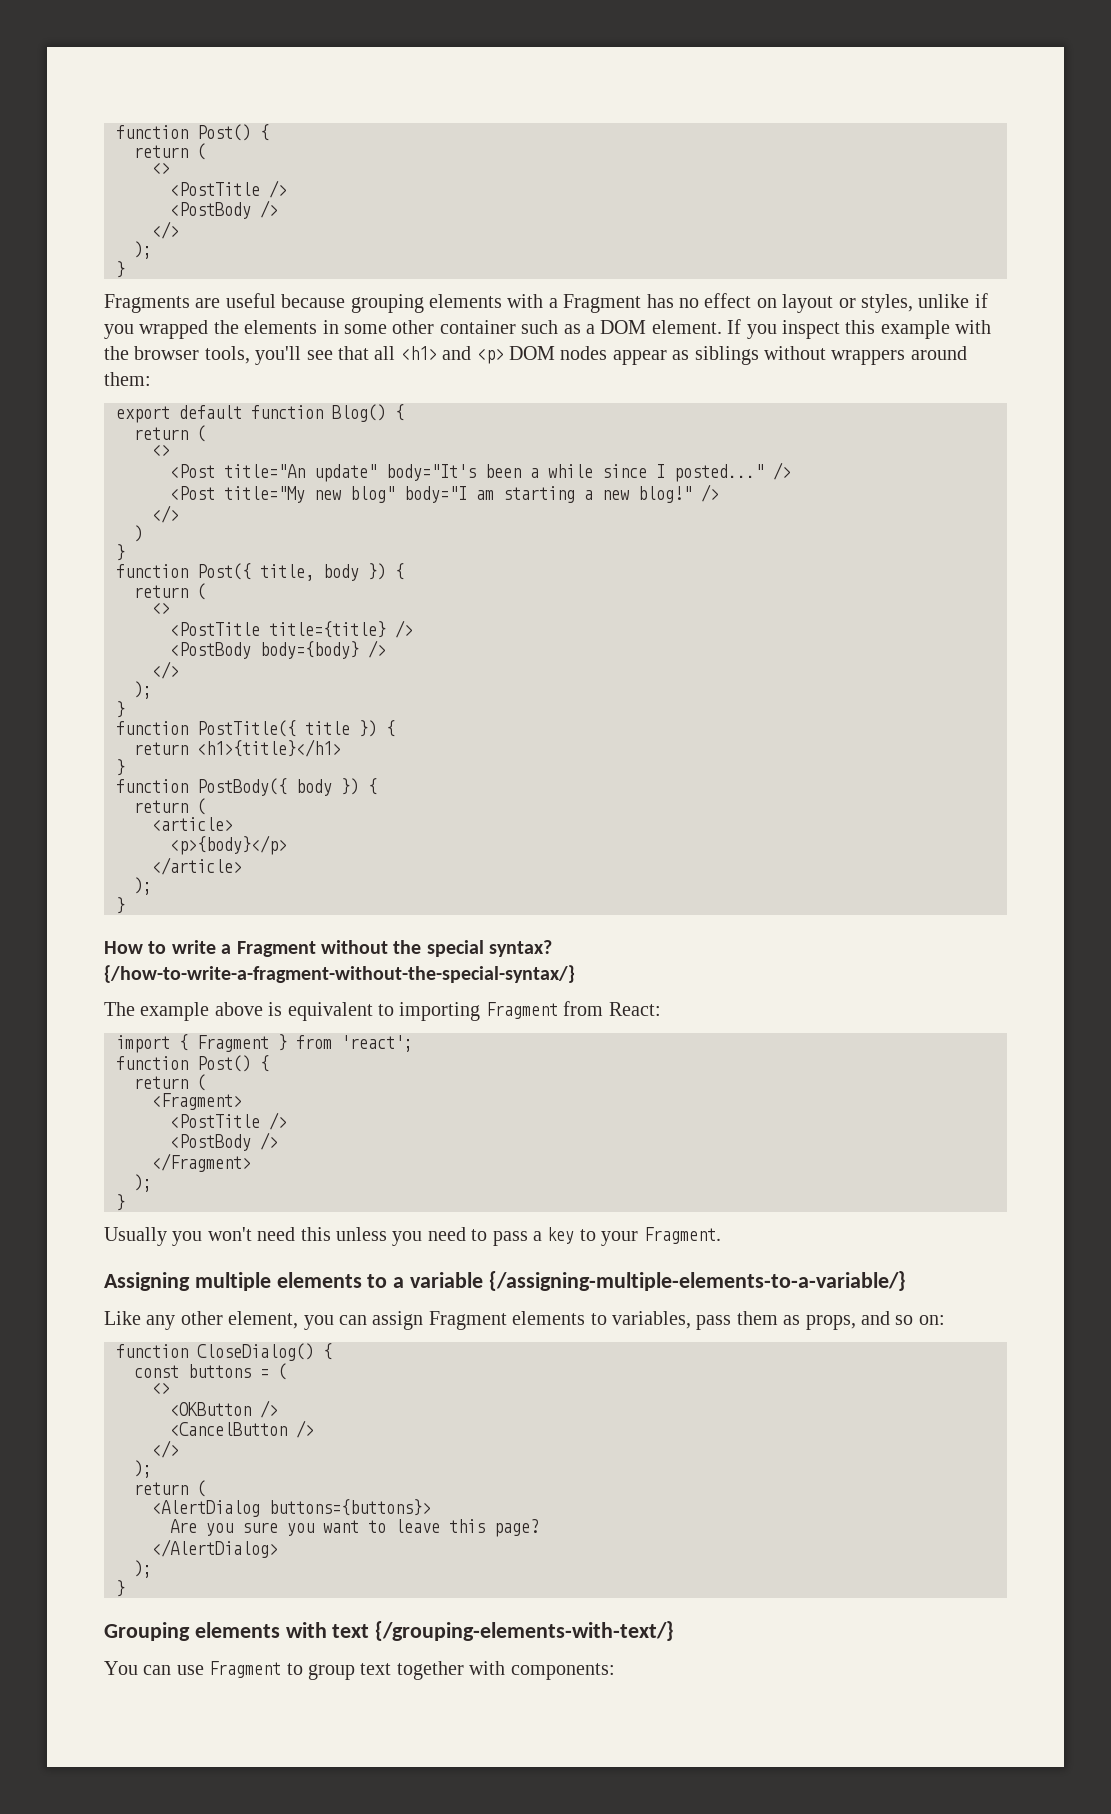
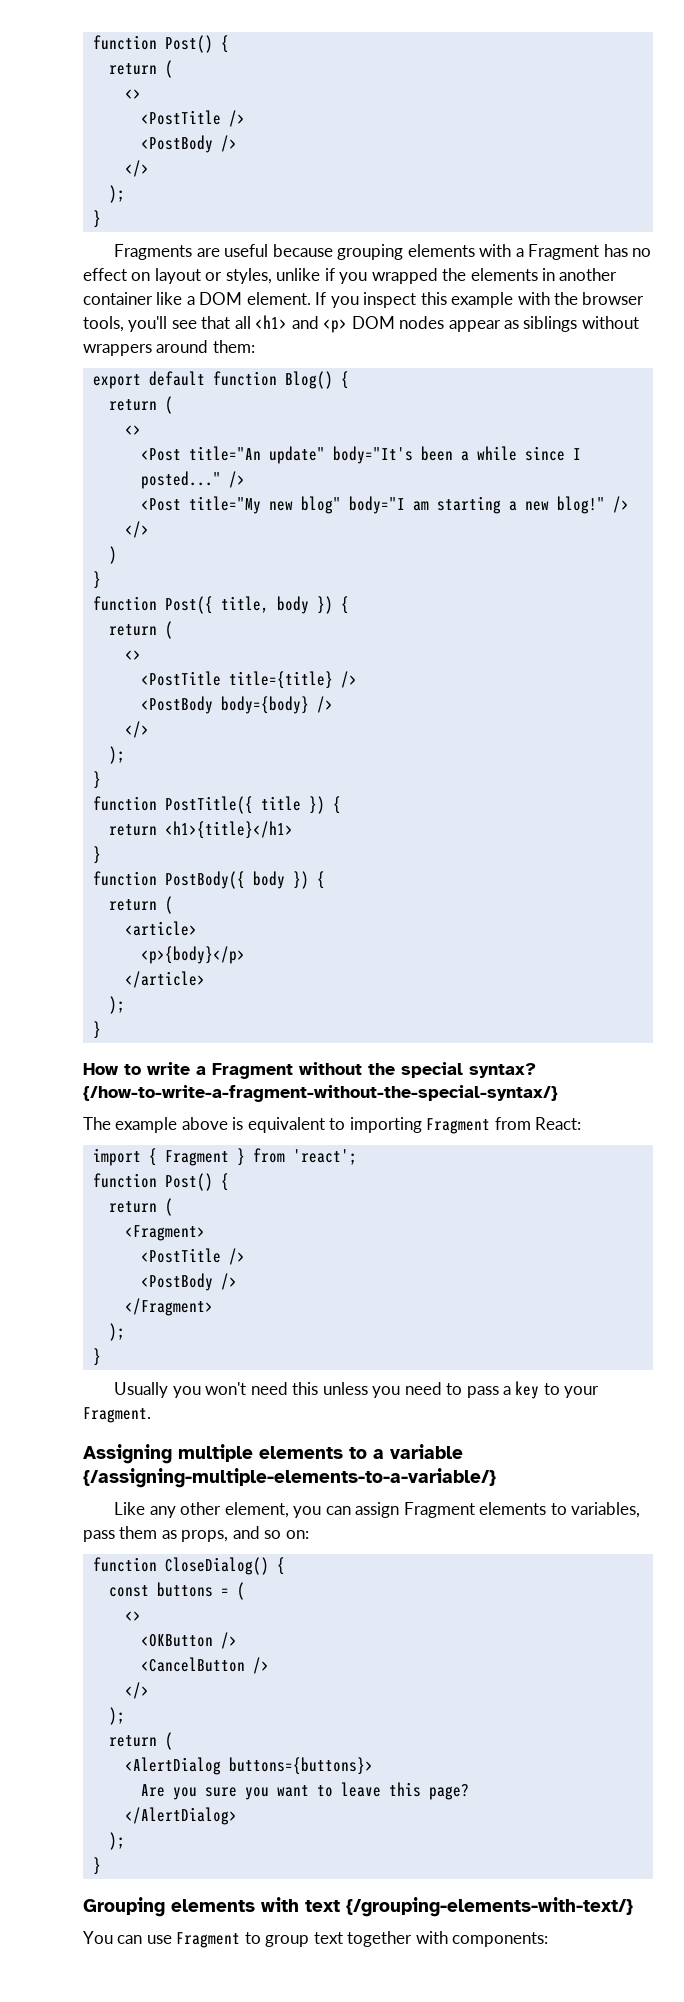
- Fragments are useful because grouping elements with a Fragment has no effect on layout or styles, unlike if you wrapped the elements in some other container such as a DOM element.
+ Fragments are useful because grouping elements with a Fragment has no effect on layout or styles, unlike if you wrapped the elements in another container like a DOM element.

